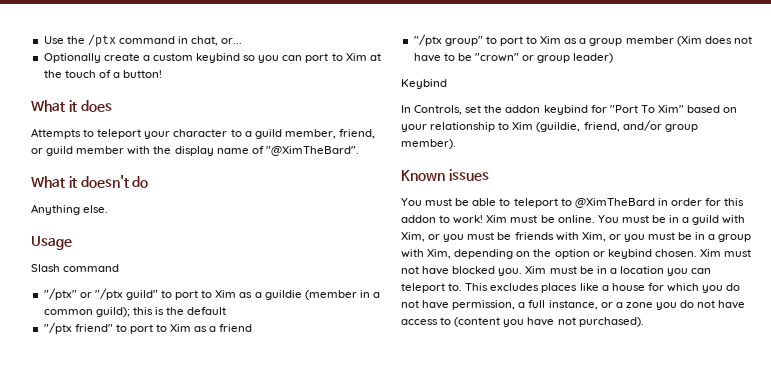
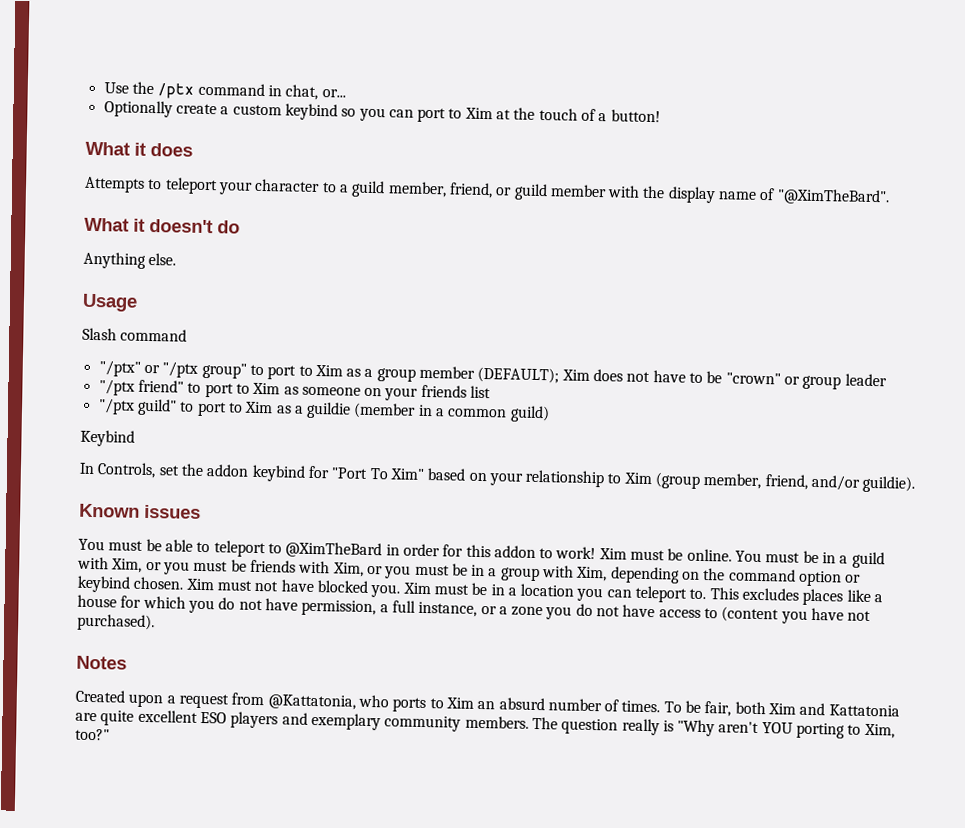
- "/ptx" or "/ptx guild" to port to Xim as a guildie (member in a common guild); this is the default
- "/ptx friend" to port to Xim as a friend
- "/ptx group" to port to Xim as a group member (Xim does not have to be "crown" or group leader)
+ "/ptx" or "/ptx group" to port to Xim as a group member (DEFAULT); Xim does not have to be "crown" or group leader
+ "/ptx friend" to port to Xim as someone on your friends list
+ "/ptx guild" to port to Xim as a guildie (member in a common guild)
- In Controls, set the addon keybind for "Port To Xim" based on your relationship to Xim (guildie, friend, and/or group member).
+ In Controls, set the addon keybind for "Port To Xim" based on your relationship to Xim (group member, friend, and/or guildie).
- You must be in a guild with Xim, or you must be friends with Xim, or you must be in a group with Xim, depending on the option or keybind chosen.
+ You must be in a guild with Xim, or you must be friends with Xim, or you must be in a group with Xim, depending on the command option or keybind chosen.
+ Notes
+ Created upon a request from @Kattatonia, who ports to Xim an absurd number of times. To be fair, both Xim and Kattatonia are quite excellent ESO players and exemplary community members. The question really is "Why aren't YOU porting to Xim, too?"

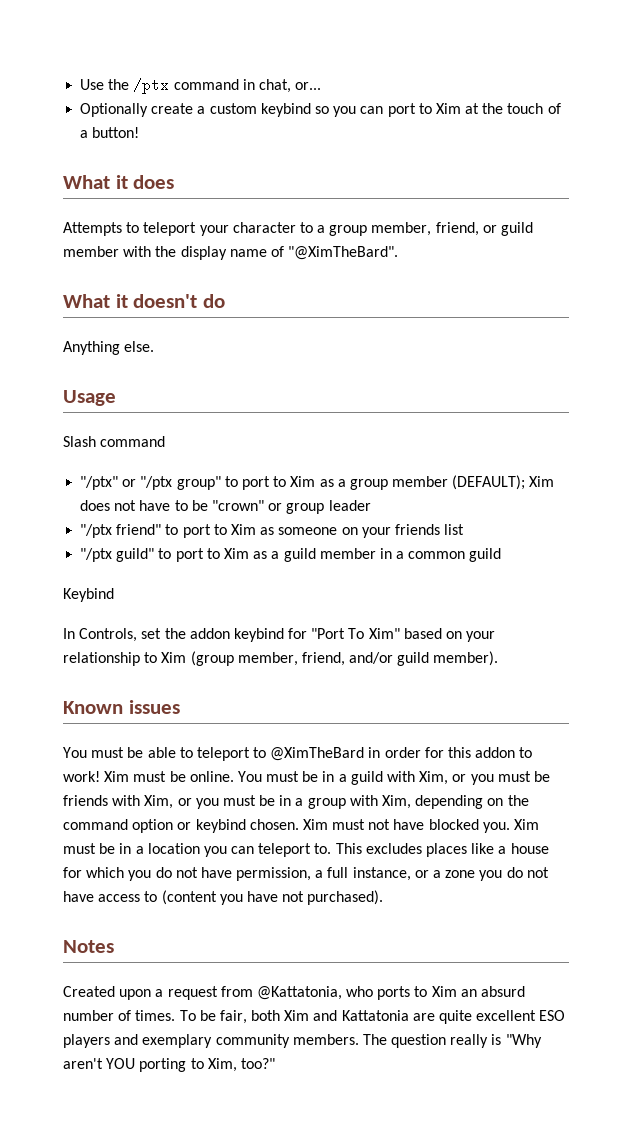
- Attempts to teleport your character to a guild member, friend, or guild member with the display name of "@XimTheBard".
+ Attempts to teleport your character to a group member, friend, or guild member with the display name of "@XimTheBard".
- "/ptx guild" to port to Xim as a guildie (member in a common guild)
+ "/ptx guild" to port to Xim as a guild member in a common guild
- In Controls, set the addon keybind for "Port To Xim" based on your relationship to Xim (group member, friend, and/or guildie).
+ In Controls, set the addon keybind for "Port To Xim" based on your relationship to Xim (group member, friend, and/or guild member).

